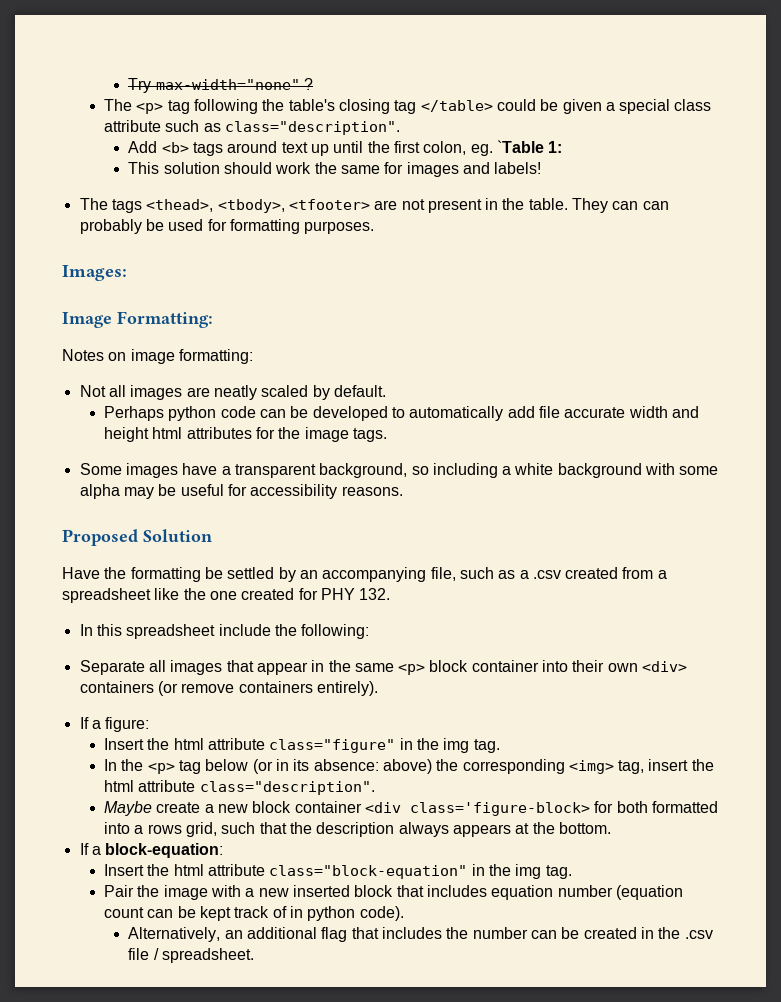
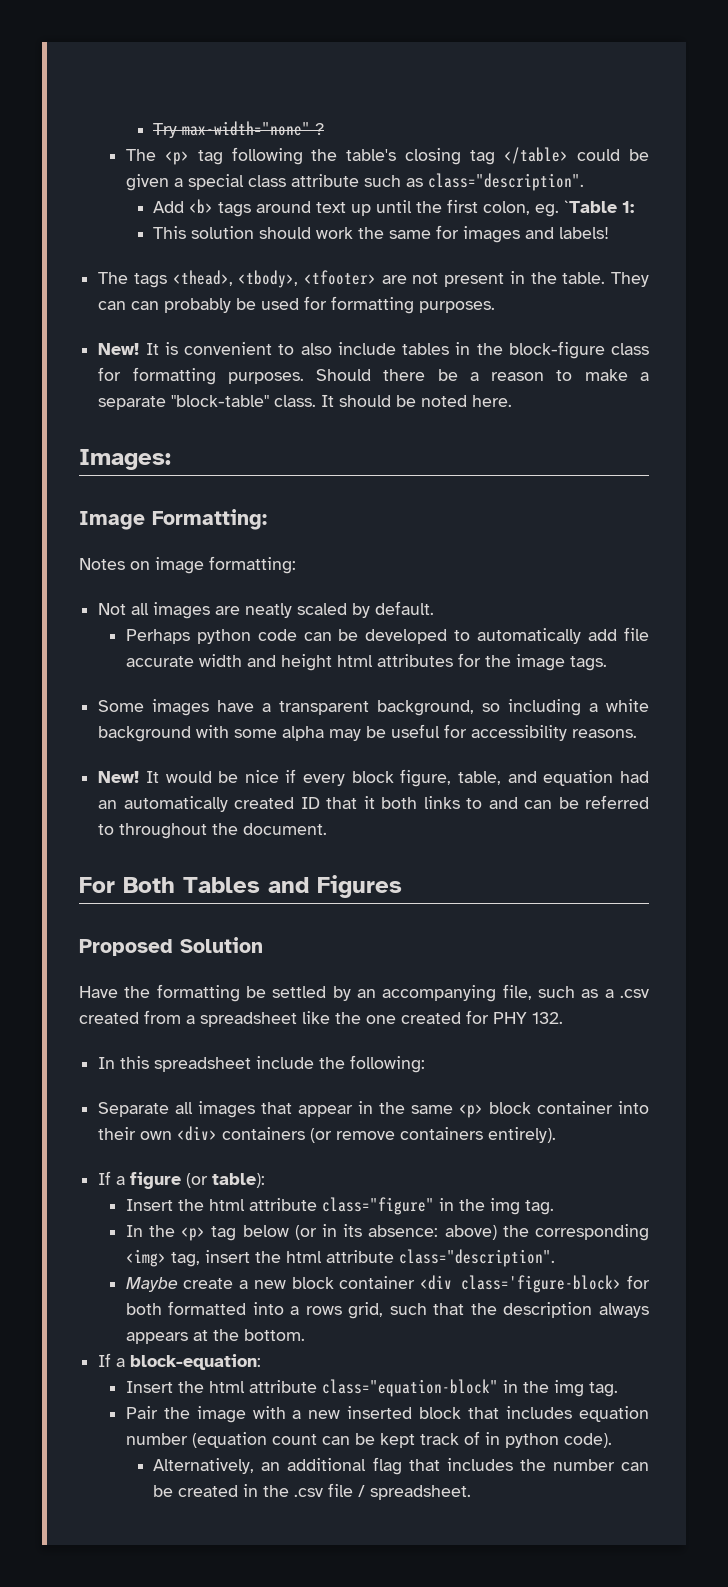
+ New! It is convenient to also include tables in the block-figure class for formatting purposes. Should there be a reason to make a separate "block-table" class. It should be noted here.
+ New! It would be nice if every block figure, table, and equation had an automatically created ID that it both links to and can be referred to throughout the document.
+ For Both Tables and Figures
- If a figure:
+ If a figure (or table):
- Insert the html attribute class="block-equation" in the img tag.
+ Insert the html attribute class="equation-block" in the img tag.

